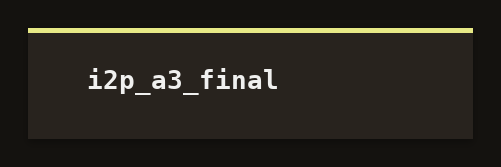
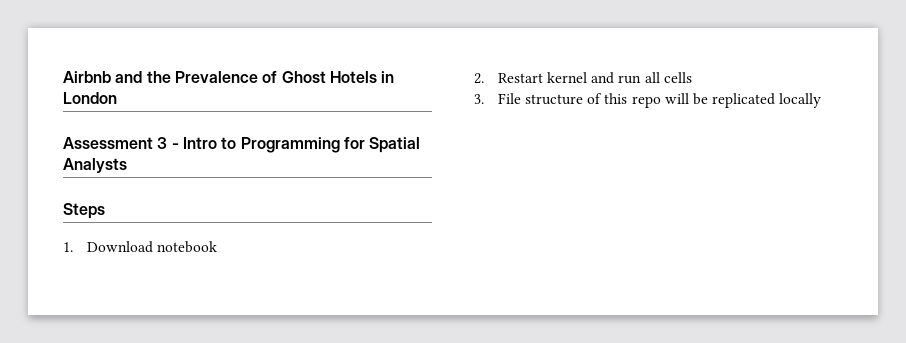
- i2p_a3_final
+ Airbnb and the Prevalence of Ghost Hotels in London
+ Assessment 3 - Intro to Programming for Spatial Analysts
+ Steps
+ 1. Download notebook
+ 2. Restart kernel and run all cells
+ 3. File structure of this repo will be replicated locally

